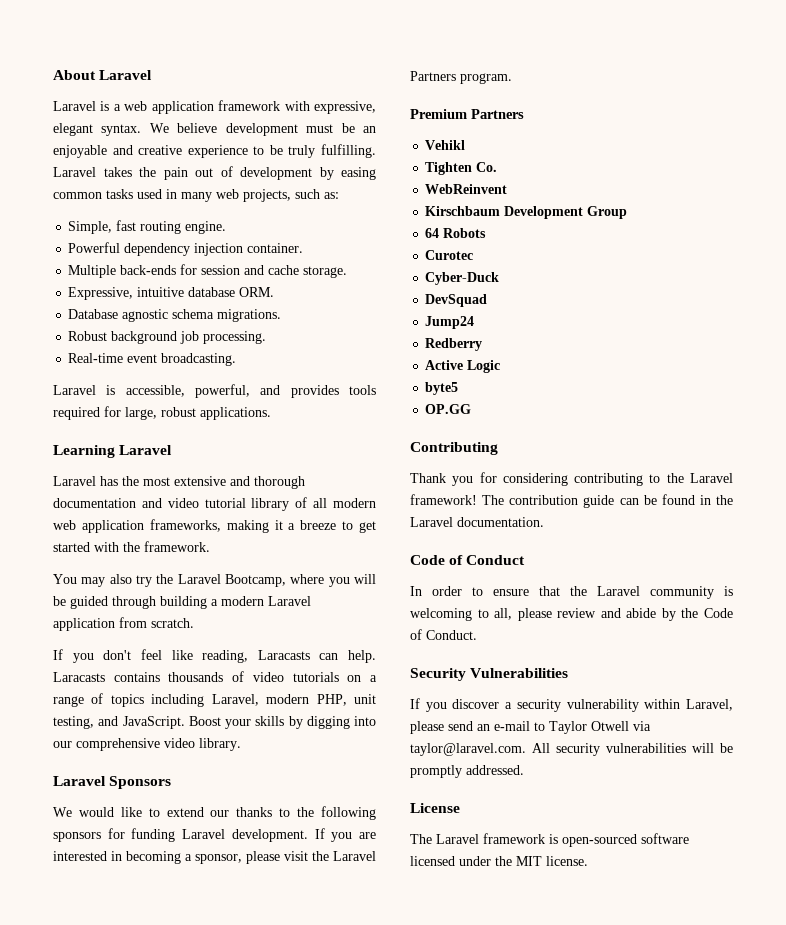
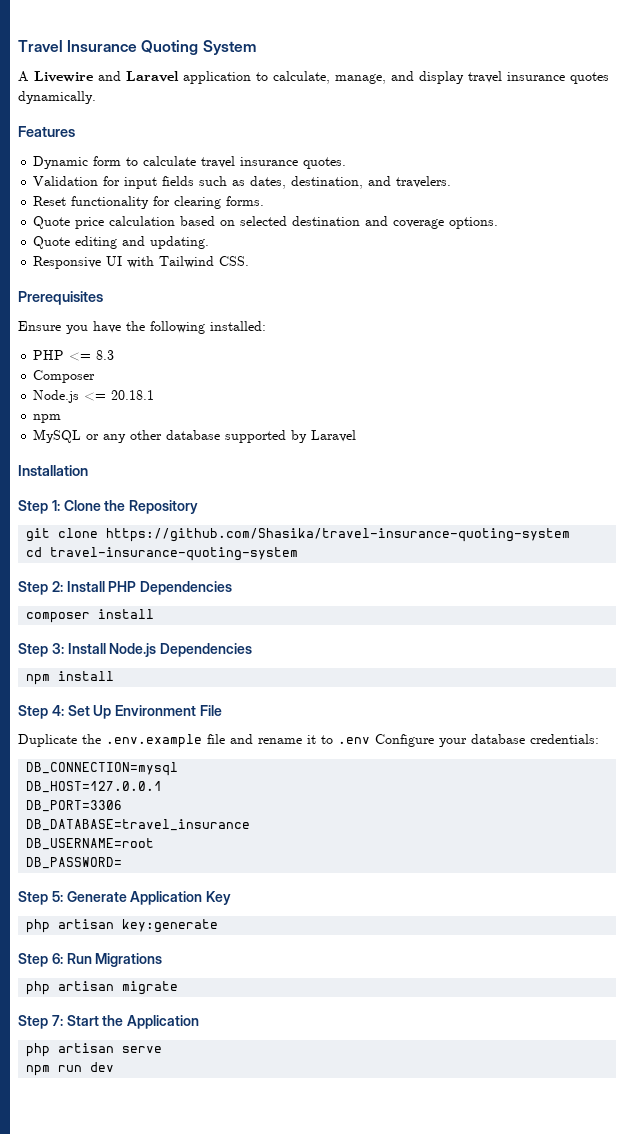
- About Laravel
- Laravel is a web application framework with expressive, elegant syntax. We believe development must be an enjoyable and creative experience to be truly fulfilling. Laravel takes the pain out of development by easing common tasks used in many web projects, such as:
- Simple, fast routing engine.
- Powerful dependency injection container.
- Multiple back-ends for session and cache storage.
- Expressive, intuitive database ORM.
- Database agnostic schema migrations.
- Robust background job processing.
- Real-time event broadcasting.
- Laravel is accessible, powerful, and provides tools required for large, robust applications.
- Learning Laravel
- Laravel has the most extensive and thorough documentation and video tutorial library of all modern web application frameworks, making it a breeze to get started with the framework.
- You may also try the Laravel Bootcamp, where you will be guided through building a modern Laravel application from scratch.
- If you don't feel like reading, Laracasts can help. Laracasts contains thousands of video tutorials on a range of topics including Laravel, modern PHP, unit testing, and JavaScript. Boost your skills by digging into our comprehensive video library.
- Laravel Sponsors
- We would like to extend our thanks to the following sponsors for funding Laravel development. If you are interested in becoming a sponsor, please visit the Laravel Partners program.
- Premium Partners
- Vehikl
- Tighten Co.
- WebReinvent
- Kirschbaum Development Group
- 64 Robots
- Curotec
- Cyber-Duck
- DevSquad
- Jump24
- Redberry
- Active Logic
- byte5
- OP.GG
- Contributing
- Thank you for considering contributing to the Laravel framework! The contribution guide can be found in the Laravel documentation.
- Code of Conduct
- In order to ensure that the Laravel community is welcoming to all, please review and abide by the Code of Conduct.
- Security Vulnerabilities
- If you discover a security vulnerability within Laravel, please send an e-mail to Taylor Otwell via taylor@laravel.com. All security vulnerabilities will be promptly addressed.
- License
- The Laravel framework is open-sourced software licensed under the MIT license.
+ Travel Insurance Quoting System
+ A Livewire and Laravel application to calculate, manage, and display travel insurance quotes dynamically.
+ Features
+ Dynamic form to calculate travel insurance quotes.
+ Validation for input fields such as dates, destination, and travelers.
+ Reset functionality for clearing forms.
+ Quote price calculation based on selected destination and coverage options.
+ Quote editing and updating.
+ Responsive UI with Tailwind CSS.
+ Prerequisites
+ Ensure you have the following installed:
+ PHP <= 8.3
+ Composer
+ Node.js <= 20.18.1
+ npm
+ MySQL or any other database supported by Laravel
+ Installation
+ Step 1: Clone the Repository
+ git clone https://github.com/Shasika/travel-insurance-quoting-system
+ cd travel-insurance-quoting-system
+ Step 2: Install PHP Dependencies
+ composer install
+ Step 3: Install Node.js Dependencies
+ npm install
+ Step 4: Set Up Environment File
+ Duplicate the .env.example file and rename it to .env Configure your database credentials:
+ DB_CONNECTION=mysql
+ DB_HOST=127.0.0.1
+ DB_PORT=3306
+ DB_DATABASE=travel_insurance
+ DB_USERNAME=root
+ DB_PASSWORD=
+ Step 5: Generate Application Key
+ php artisan key:generate
+ Step 6: Run Migrations
+ php artisan migrate
+ Step 7: Start the Application
+ php artisan serve
+ npm run dev

